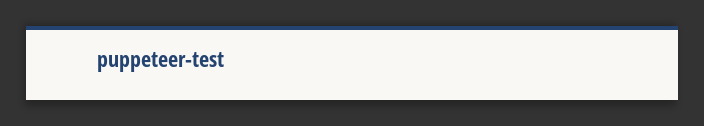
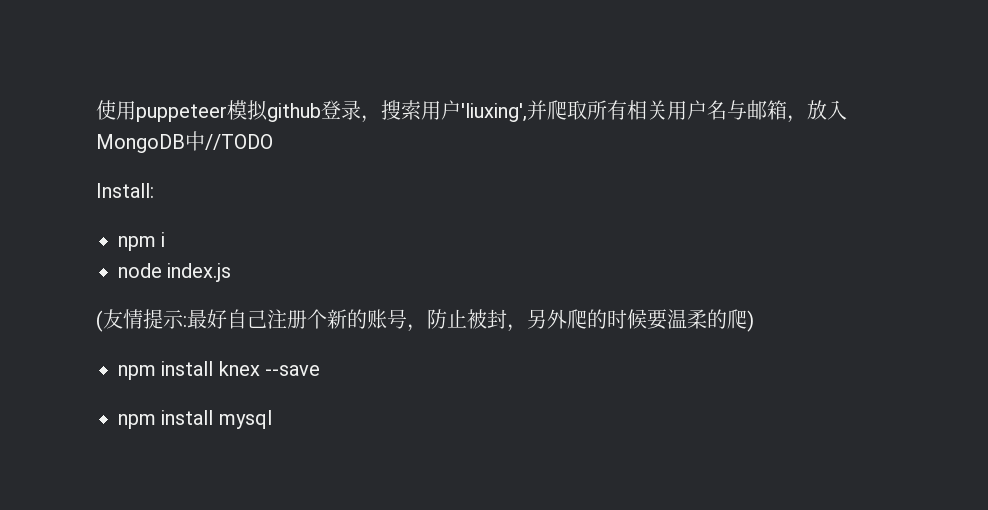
- puppeteer-test
+ 使用puppeteer模拟github登录，搜索用户'liuxing',并爬取所有相关用户名与邮箱，放入MongoDB中//TODO
+ Install:
+ npm i
+ node index.js
+ (友情提示:最好自己注册个新的账号，防止被封，另外爬的时候要温柔的爬)
+ npm install knex --save
+ npm install mysql

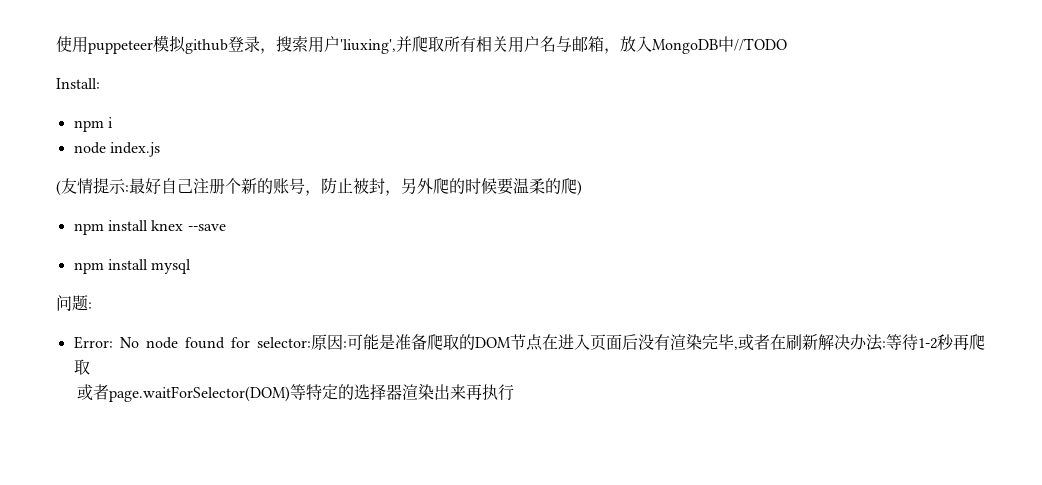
+ 问题:
+ Error: No node found for selector:原因:可能是准备爬取的DOM节点在进入页面后没有渲染完毕,或者在刷新解决办法:等待1-2秒再爬取
+ 或者page.waitForSelector(DOM)等特定的选择器渲染出来再执行

